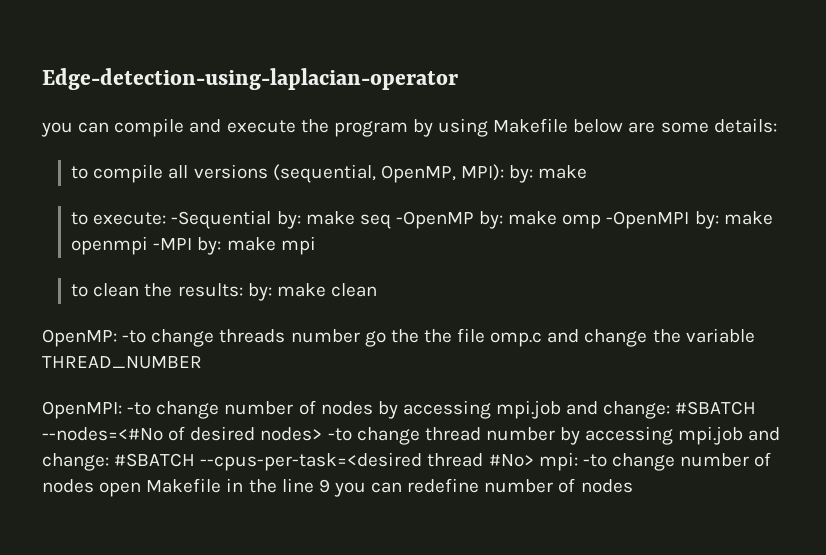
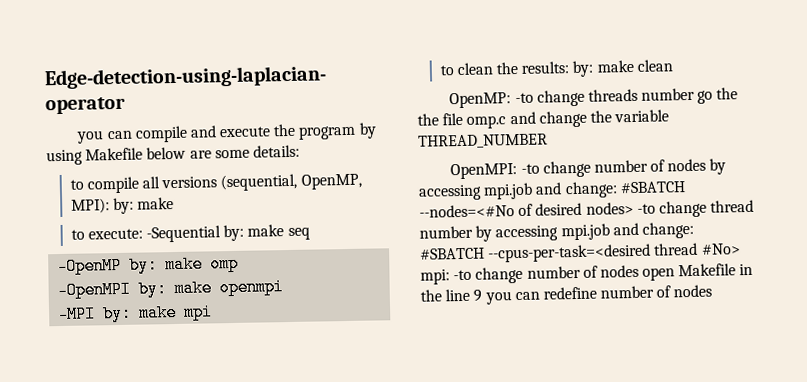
- to execute: -Sequential by: make seq -OpenMP by: make omp -OpenMPI by: make openmpi -MPI by: make mpi
+ to execute: -Sequential by: make seq
+ -OpenMP by: make omp
+ -OpenMPI by: make openmpi
+ -MPI by: make mpi

